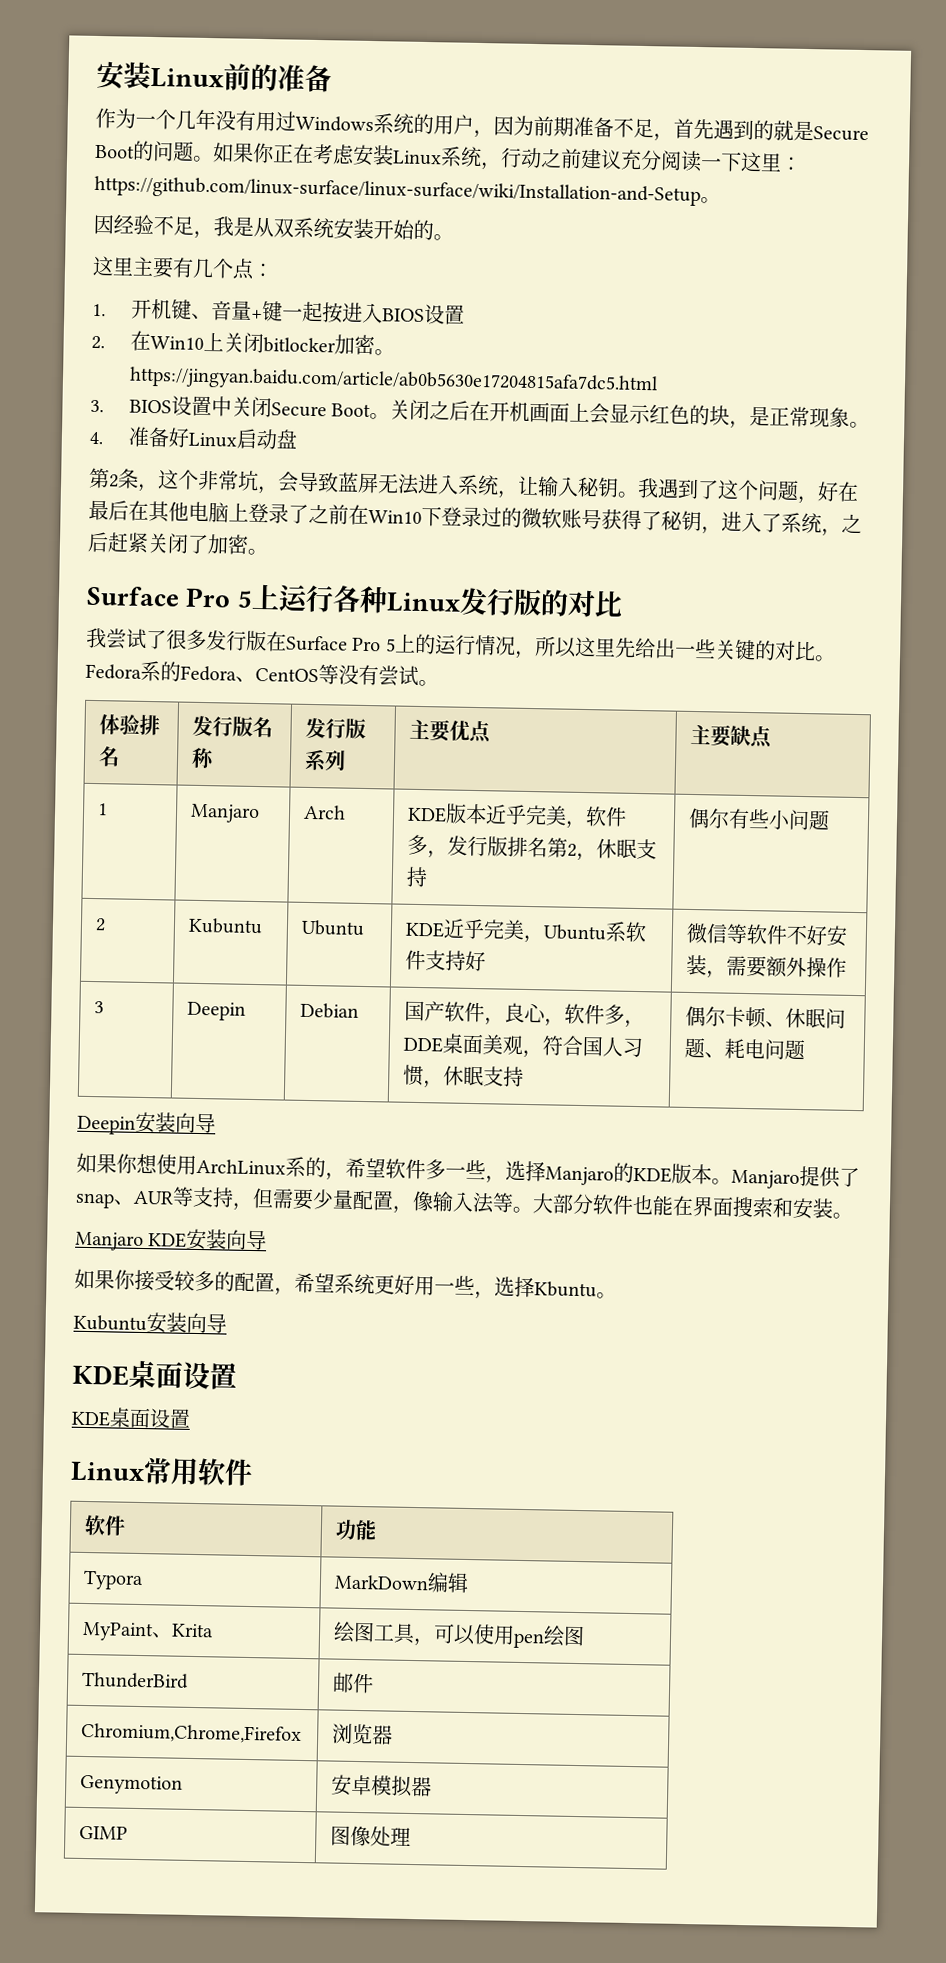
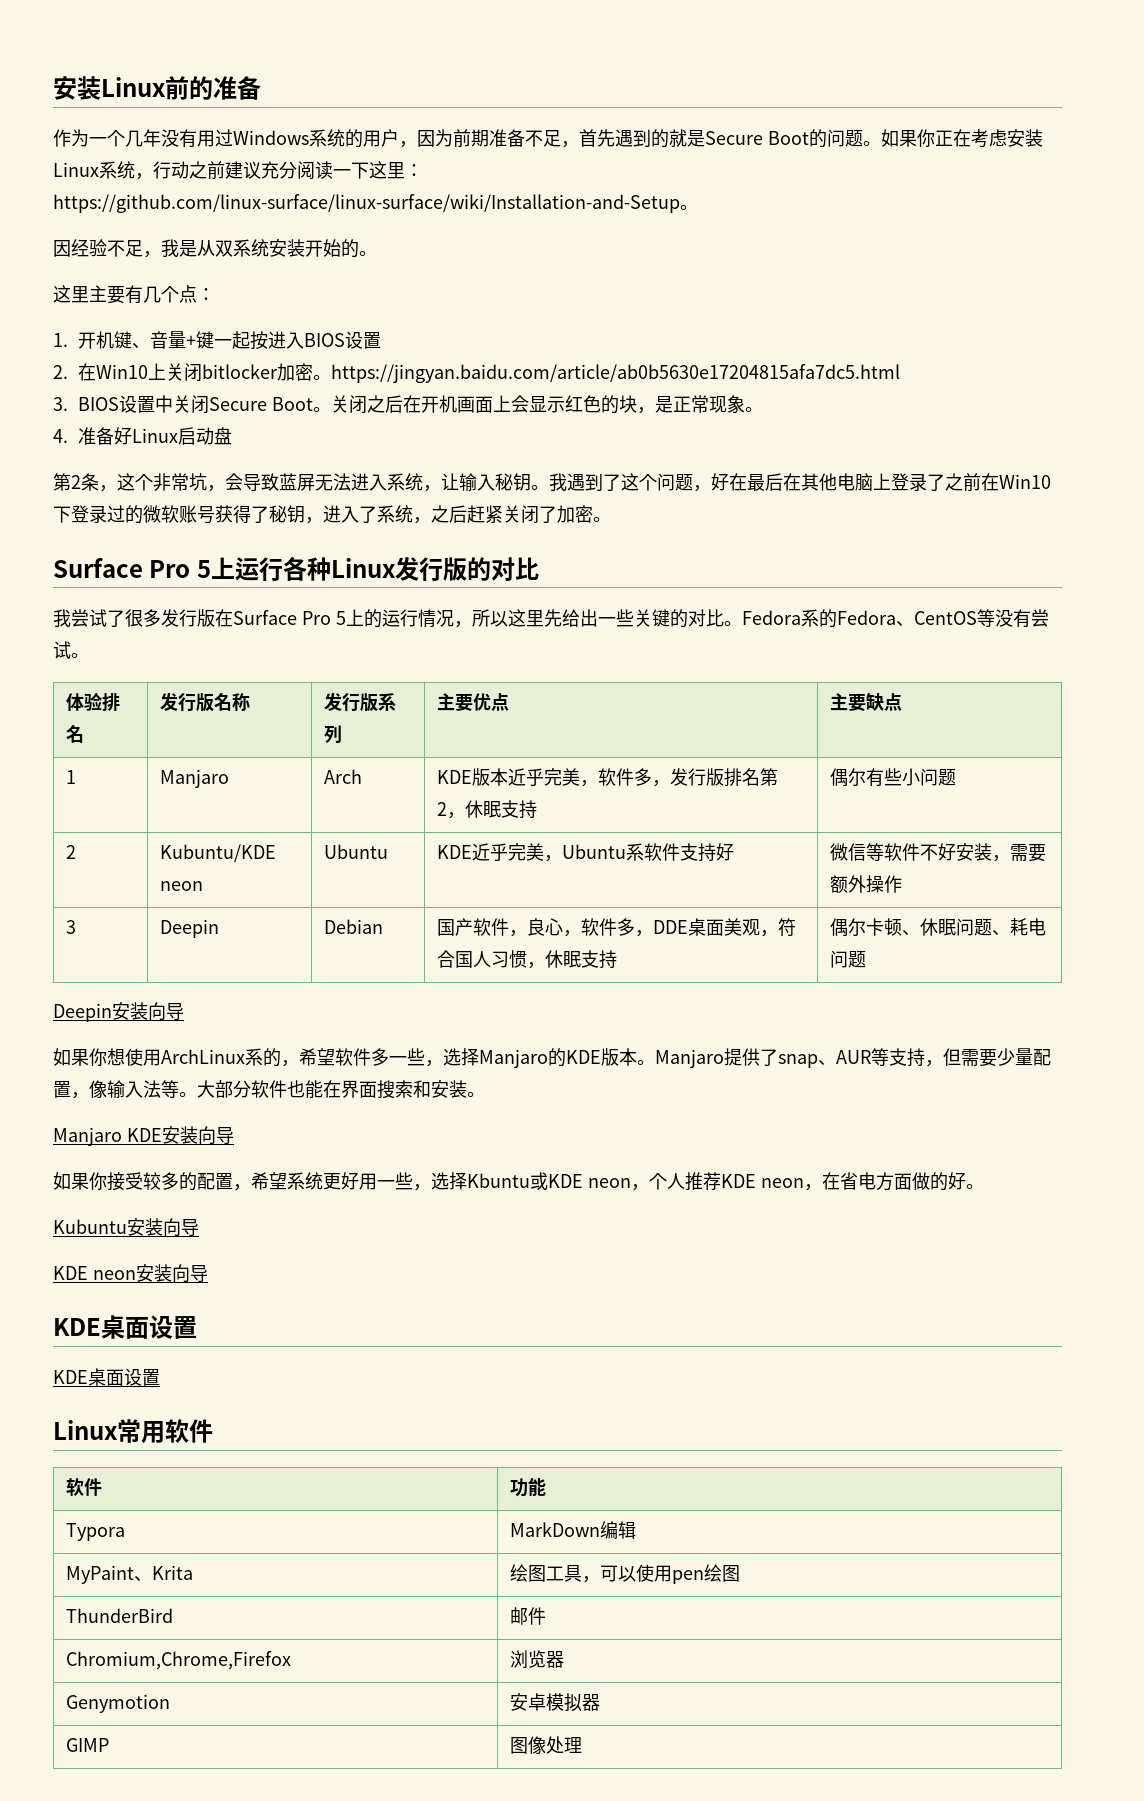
- 2 | Kubuntu | Ubuntu | KDE近乎完美，Ubuntu系软件支持好 | 微信等软件不好安装，需要额外操作
+ 2 | Kubuntu/KDE neon | Ubuntu | KDE近乎完美，Ubuntu系软件支持好 | 微信等软件不好安装，需要额外操作
- 如果你接受较多的配置，希望系统更好用一些，选择Kbuntu。
+ 如果你接受较多的配置，希望系统更好用一些，选择Kbuntu或KDE neon，个人推荐KDE neon，在省电方面做的好。
+ KDE neon安装向导

